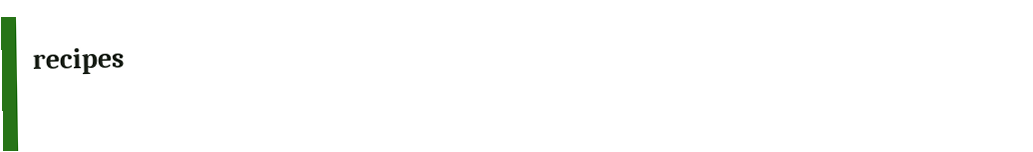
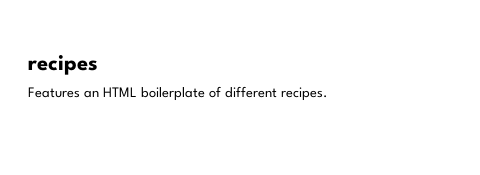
+ Features an HTML boilerplate of different recipes.

